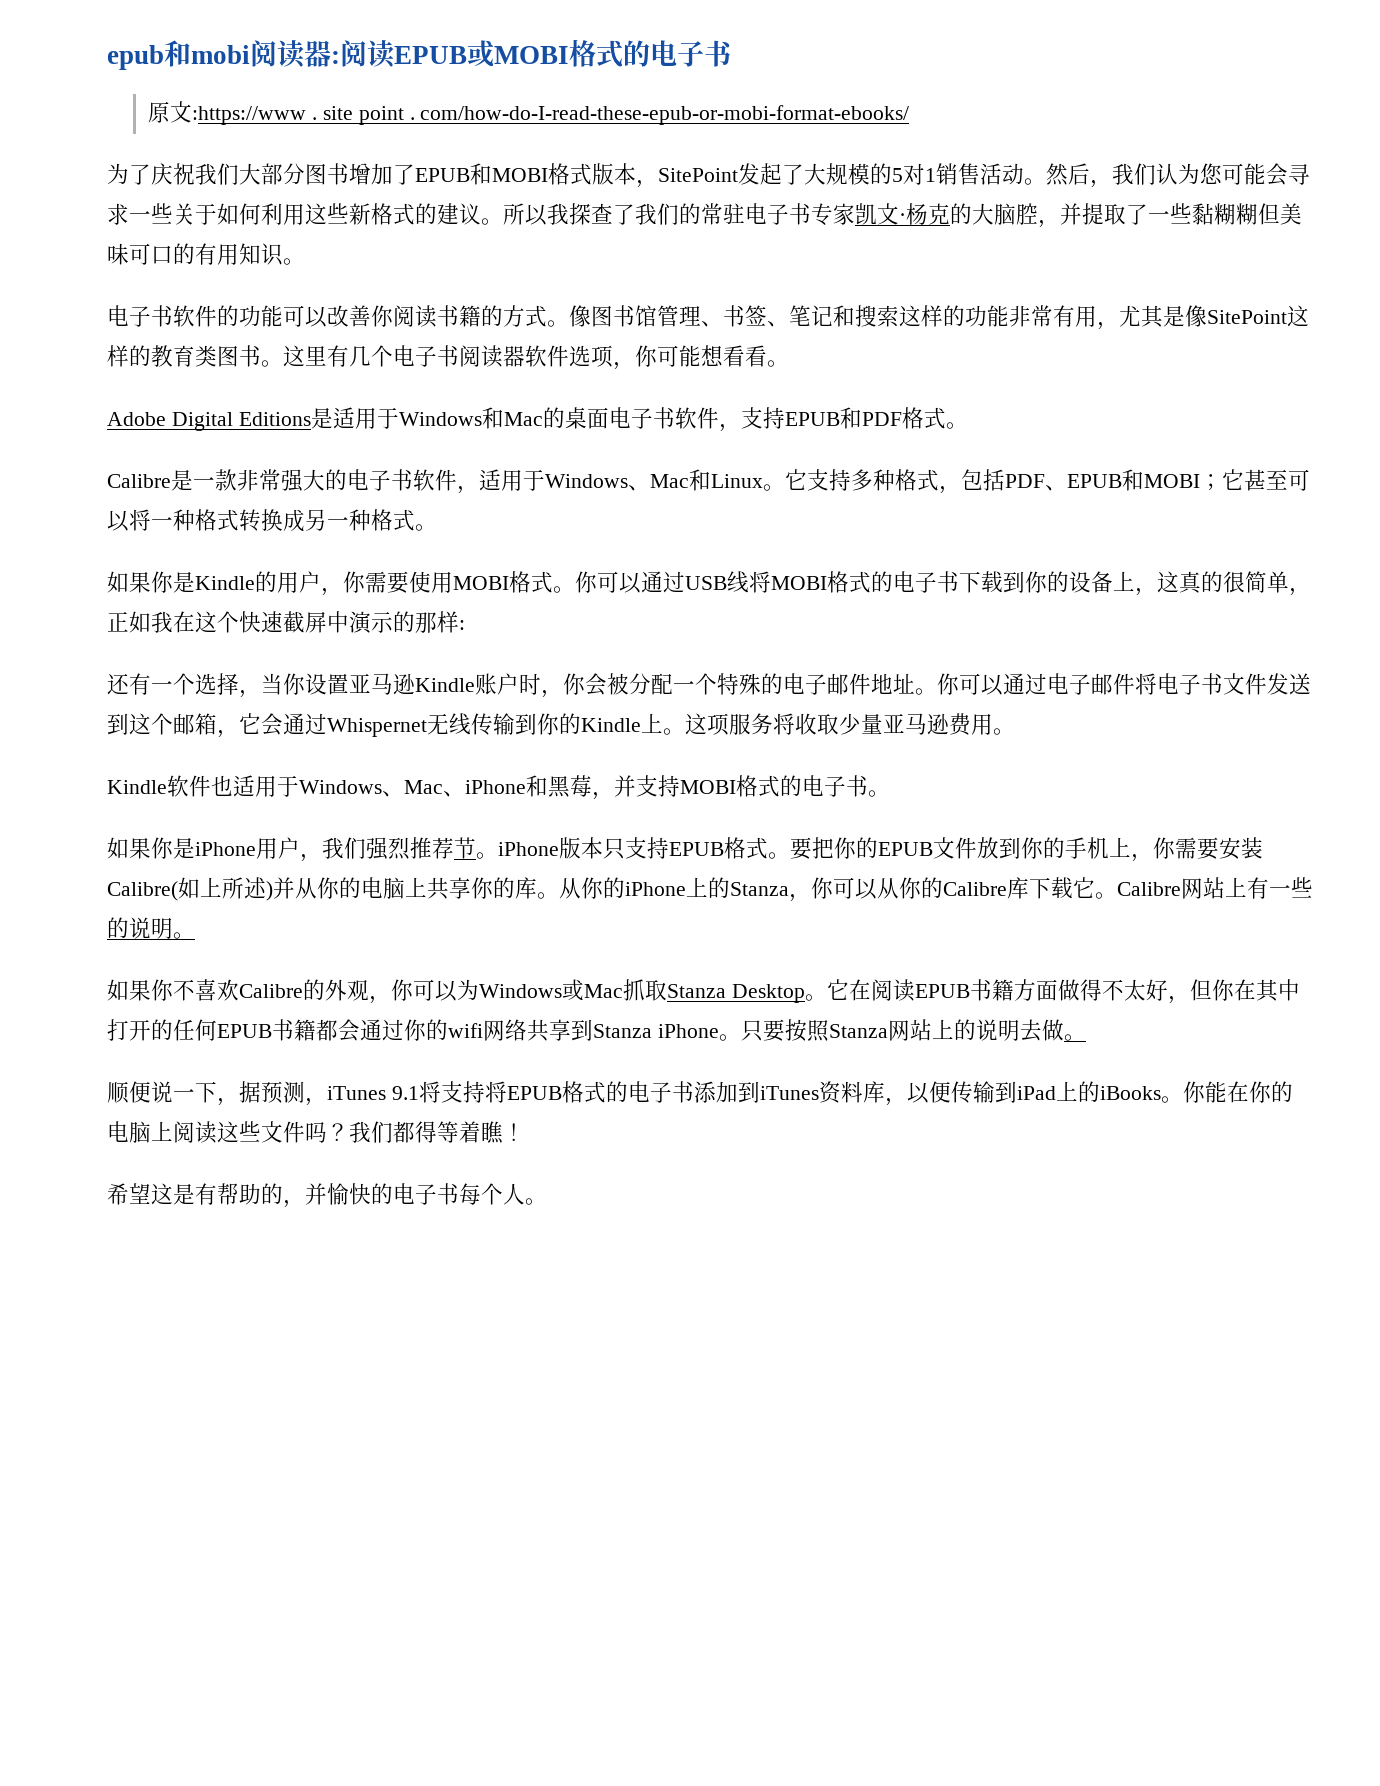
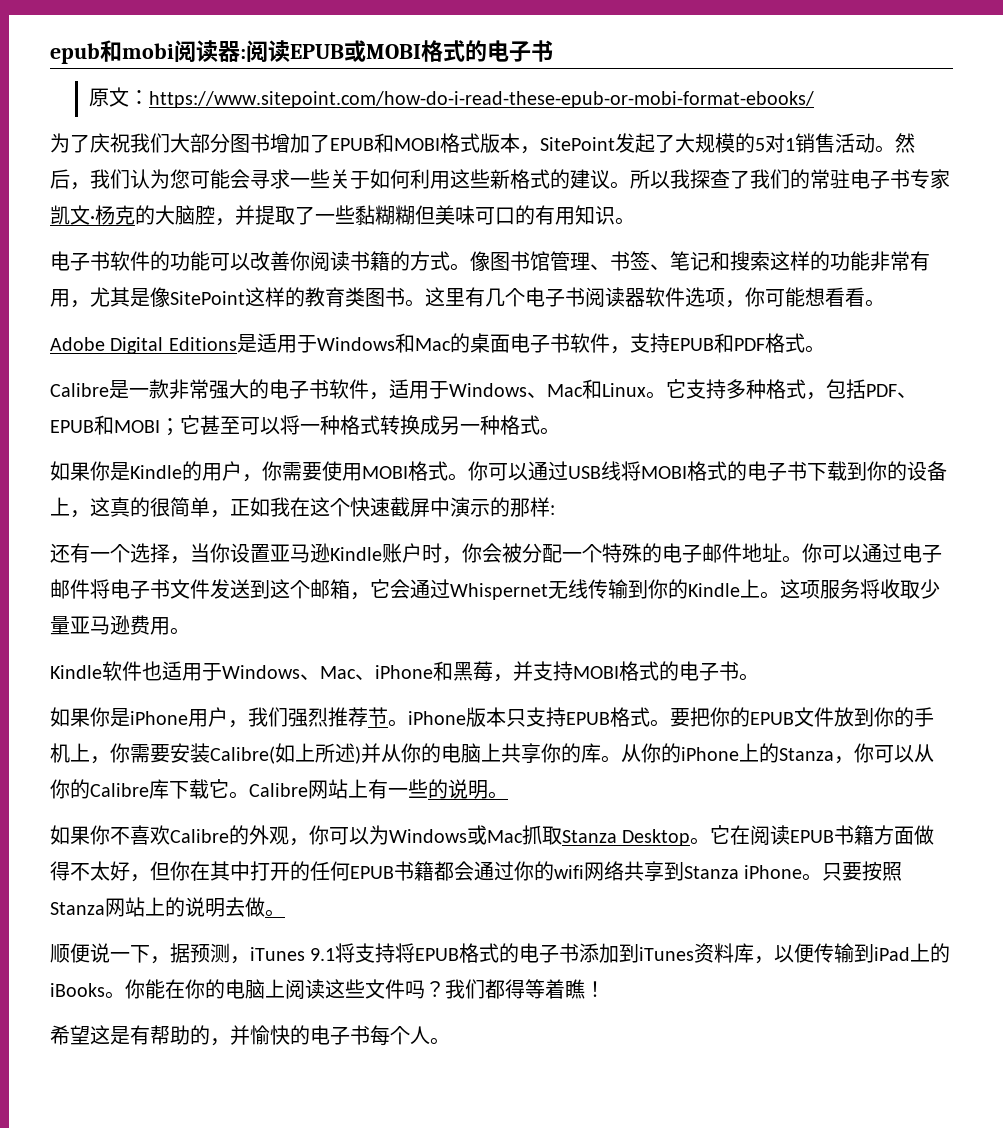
- 原文:https://www . site point . com/how-do-I-read-these-epub-or-mobi-format-ebooks/
+ 原文：https://www.sitepoint.com/how-do-i-read-these-epub-or-mobi-format-ebooks/

